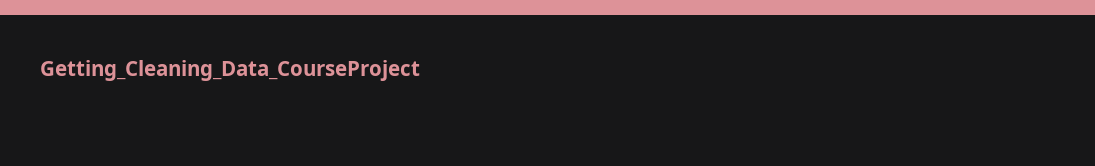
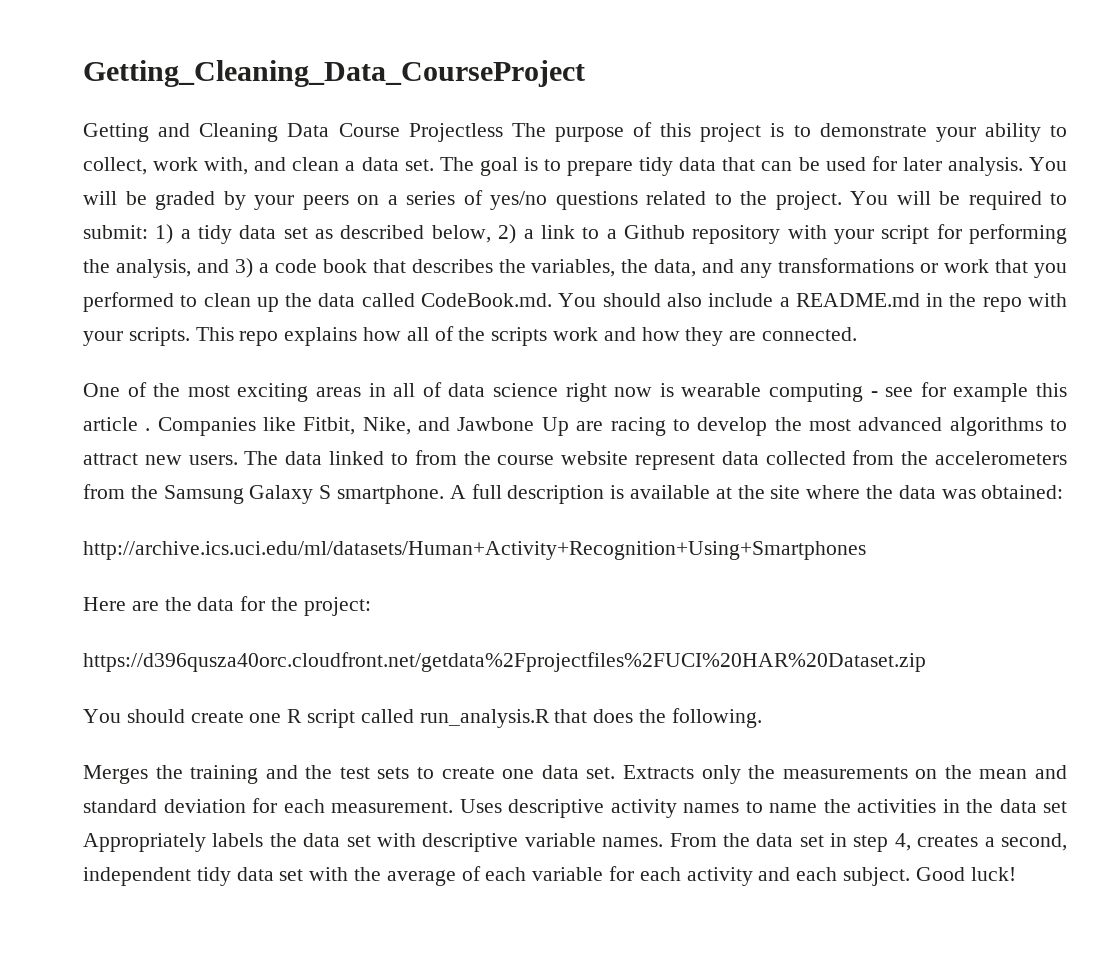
+ Getting and Cleaning Data Course Projectless The purpose of this project is to demonstrate your ability to collect, work with, and clean a data set. The goal is to prepare tidy data that can be used for later analysis. You will be graded by your peers on a series of yes/no questions related to the project. You will be required to submit: 1) a tidy data set as described below, 2) a link to a Github repository with your script for performing the analysis, and 3) a code book that describes the variables, the data, and any transformations or work that you performed to clean up the data called CodeBook.md. You should also include a README.md in the repo with your scripts. This repo explains how all of the scripts work and how they are connected.
+ One of the most exciting areas in all of data science right now is wearable computing - see for example this article . Companies like Fitbit, Nike, and Jawbone Up are racing to develop the most advanced algorithms to attract new users. The data linked to from the course website represent data collected from the accelerometers from the Samsung Galaxy S smartphone. A full description is available at the site where the data was obtained:
+ http://archive.ics.uci.edu/ml/datasets/Human+Activity+Recognition+Using+Smartphones
+ Here are the data for the project:
+ https://d396qusza40orc.cloudfront.net/getdata%2Fprojectfiles%2FUCI%20HAR%20Dataset.zip
+ You should create one R script called run_analysis.R that does the following.
+ Merges the training and the test sets to create one data set. Extracts only the measurements on the mean and standard deviation for each measurement. Uses descriptive activity names to name the activities in the data set Appropriately labels the data set with descriptive variable names. From the data set in step 4, creates a second, independent tidy data set with the average of each variable for each activity and each subject. Good luck!

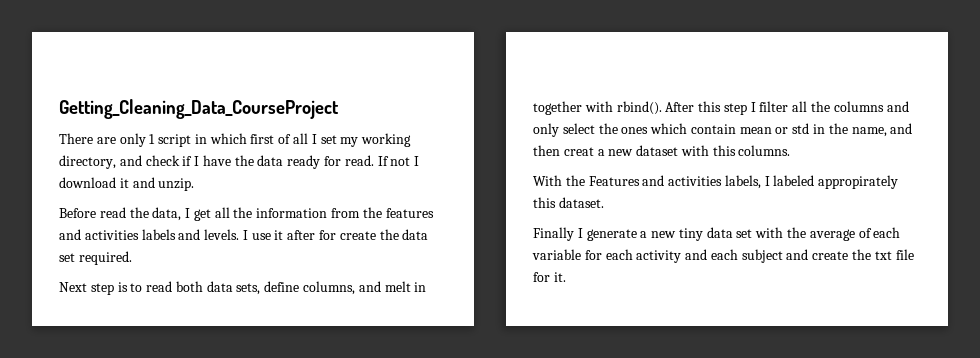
- Getting and Cleaning Data Course Projectless The purpose of this project is to demonstrate your ability to collect, work with, and clean a data set. The goal is to prepare tidy data that can be used for later analysis. You will be graded by your peers on a series of yes/no questions related to the project. You will be required to submit: 1) a tidy data set as described below, 2) a link to a Github repository with your script for performing the analysis, and 3) a code book that describes the variables, the data, and any transformations or work that you performed to clean up the data called CodeBook.md. You should also include a README.md in the repo with your scripts. This repo explains how all of the scripts work and how they are connected.
- One of the most exciting areas in all of data science right now is wearable computing - see for example this article . Companies like Fitbit, Nike, and Jawbone Up are racing to develop the most advanced algorithms to attract new users. The data linked to from the course website represent data collected from the accelerometers from the Samsung Galaxy S smartphone. A full description is available at the site where the data was obtained:
- http://archive.ics.uci.edu/ml/datasets/Human+Activity+Recognition+Using+Smartphones
- Here are the data for the project:
- https://d396qusza40orc.cloudfront.net/getdata%2Fprojectfiles%2FUCI%20HAR%20Dataset.zip
- You should create one R script called run_analysis.R that does the following.
- Merges the training and the test sets to create one data set. Extracts only the measurements on the mean and standard deviation for each measurement. Uses descriptive activity names to name the activities in the data set Appropriately labels the data set with descriptive variable names. From the data set in step 4, creates a second, independent tidy data set with the average of each variable for each activity and each subject. Good luck!
+ There are only 1 script in which first of all I set my working directory, and check if I have the data ready for read. If not I download it and unzip.
+ Before read the data, I get all the information from the features and activities labels and levels. I use it after for create the data set required.
+ Next step is to read both data sets, define columns, and melt in together with rbind(). After this step I filter all the columns and only select the ones which contain mean or std in the name, and then creat a new dataset with this columns.
+ With the Features and activities labels, I labeled appropirately this dataset.
+ Finally I generate a new tiny data set with the average of each variable for each activity and each subject and create the txt file for it.

